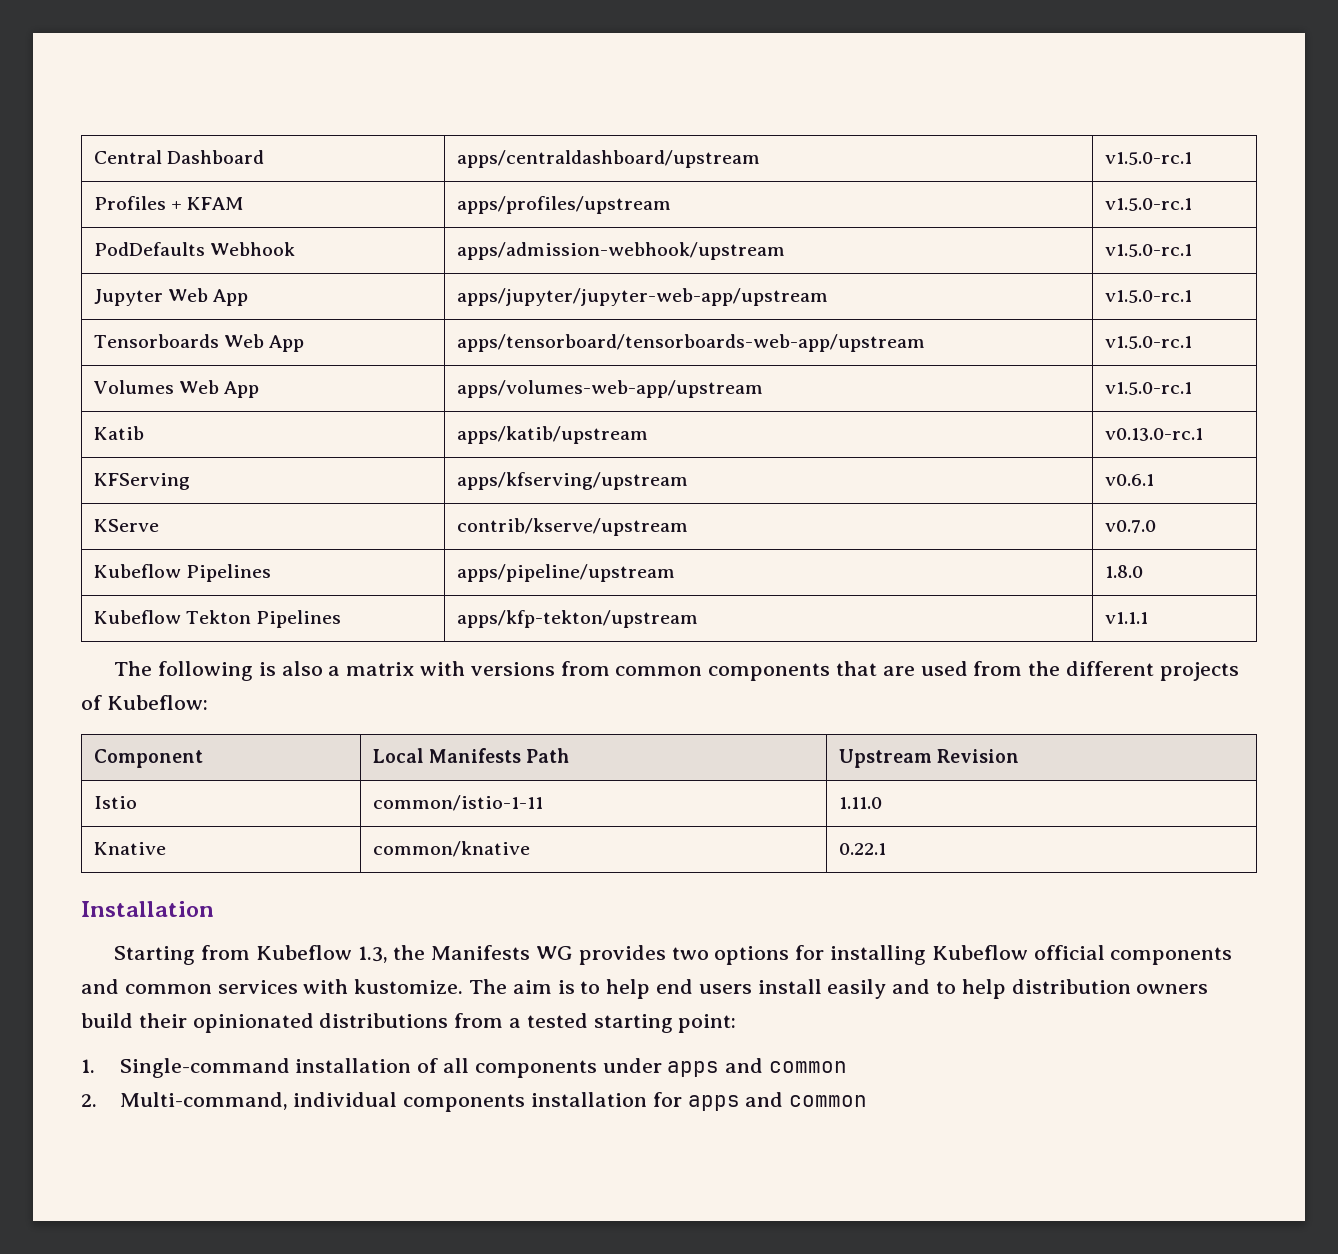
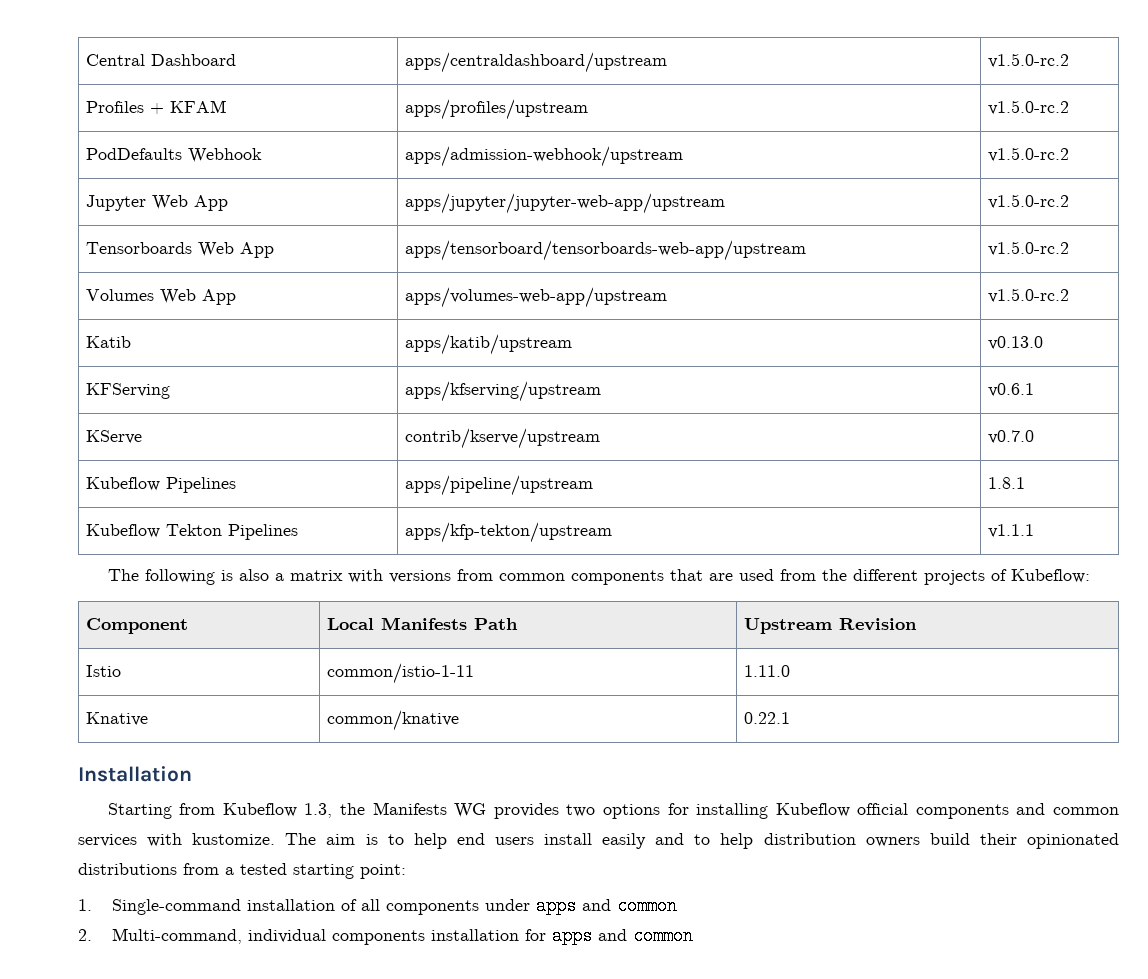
- Central Dashboard | apps/centraldashboard/upstream | v1.5.0-rc.1
+ Central Dashboard | apps/centraldashboard/upstream | v1.5.0-rc.2
- Profiles + KFAM | apps/profiles/upstream | v1.5.0-rc.1
+ Profiles + KFAM | apps/profiles/upstream | v1.5.0-rc.2
- PodDefaults Webhook | apps/admission-webhook/upstream | v1.5.0-rc.1
+ PodDefaults Webhook | apps/admission-webhook/upstream | v1.5.0-rc.2
- Jupyter Web App | apps/jupyter/jupyter-web-app/upstream | v1.5.0-rc.1
+ Jupyter Web App | apps/jupyter/jupyter-web-app/upstream | v1.5.0-rc.2
- Tensorboards Web App | apps/tensorboard/tensorboards-web-app/upstream | v1.5.0-rc.1
+ Tensorboards Web App | apps/tensorboard/tensorboards-web-app/upstream | v1.5.0-rc.2
- Volumes Web App | apps/volumes-web-app/upstream | v1.5.0-rc.1
+ Volumes Web App | apps/volumes-web-app/upstream | v1.5.0-rc.2
- Katib | apps/katib/upstream | v0.13.0-rc.1
+ Katib | apps/katib/upstream | v0.13.0
- Kubeflow Pipelines | apps/pipeline/upstream | 1.8.0
+ Kubeflow Pipelines | apps/pipeline/upstream | 1.8.1

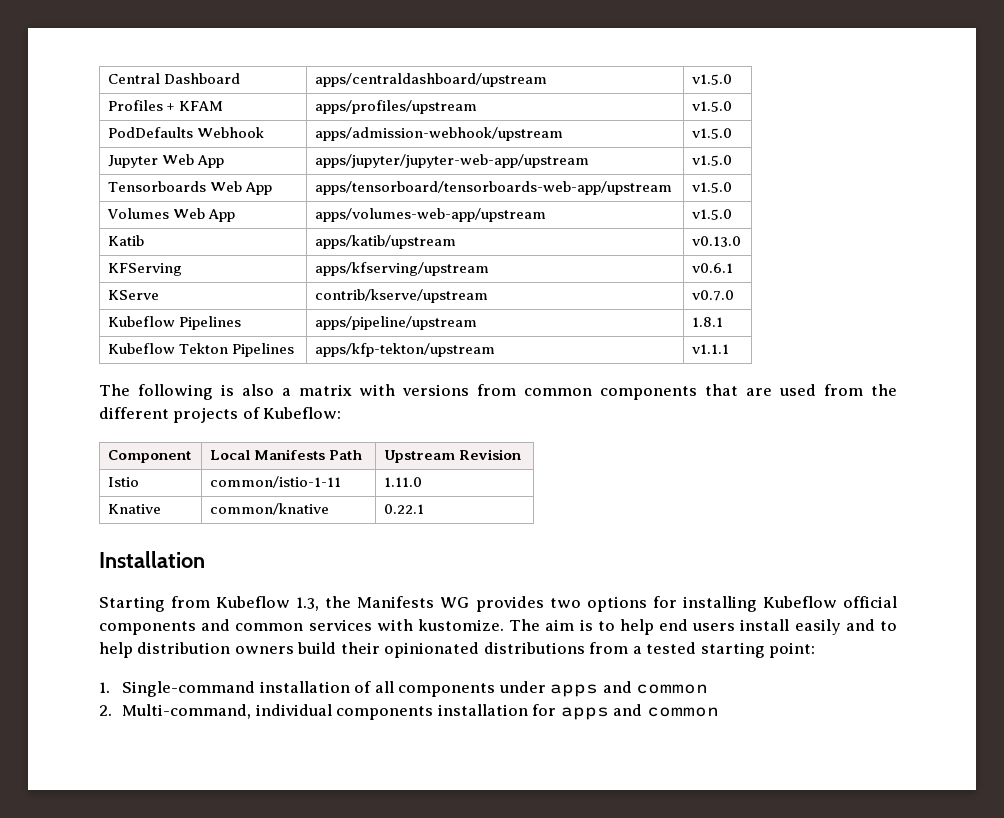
- Central Dashboard | apps/centraldashboard/upstream | v1.5.0-rc.2
+ Central Dashboard | apps/centraldashboard/upstream | v1.5.0
- Profiles + KFAM | apps/profiles/upstream | v1.5.0-rc.2
+ Profiles + KFAM | apps/profiles/upstream | v1.5.0
- PodDefaults Webhook | apps/admission-webhook/upstream | v1.5.0-rc.2
+ PodDefaults Webhook | apps/admission-webhook/upstream | v1.5.0
- Jupyter Web App | apps/jupyter/jupyter-web-app/upstream | v1.5.0-rc.2
+ Jupyter Web App | apps/jupyter/jupyter-web-app/upstream | v1.5.0
- Tensorboards Web App | apps/tensorboard/tensorboards-web-app/upstream | v1.5.0-rc.2
+ Tensorboards Web App | apps/tensorboard/tensorboards-web-app/upstream | v1.5.0
- Volumes Web App | apps/volumes-web-app/upstream | v1.5.0-rc.2
+ Volumes Web App | apps/volumes-web-app/upstream | v1.5.0

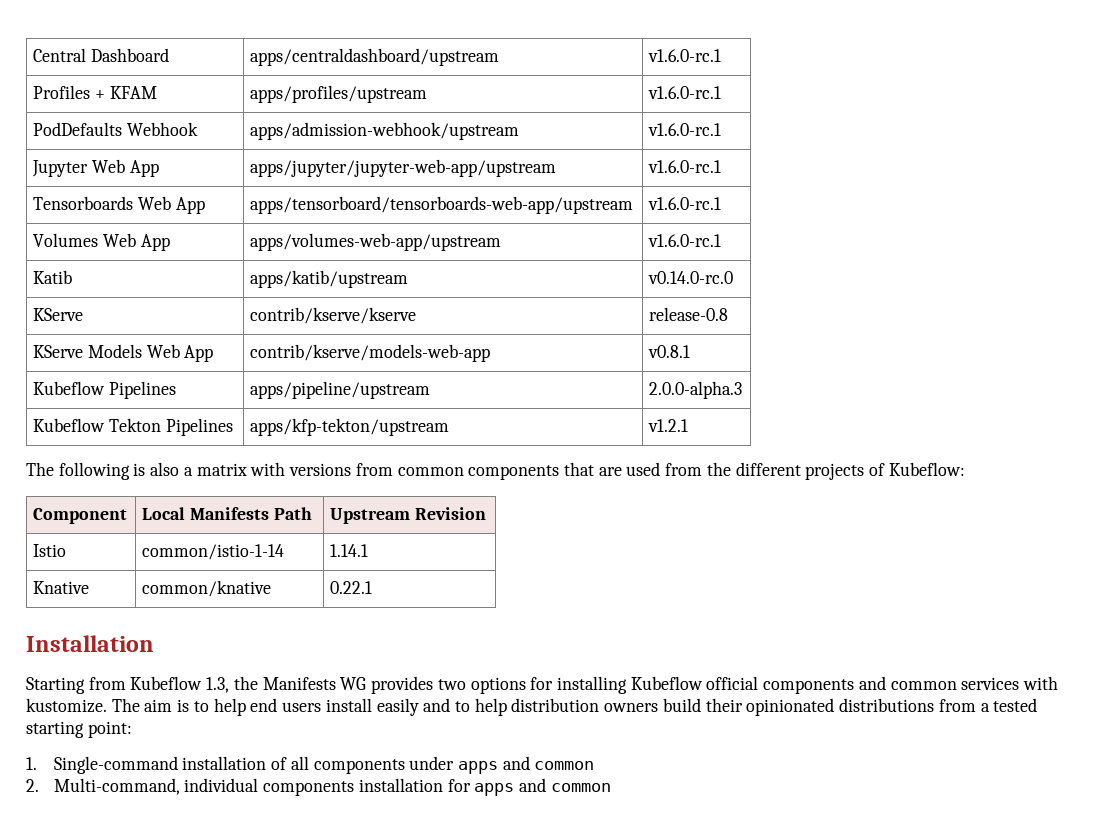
- Central Dashboard | apps/centraldashboard/upstream | v1.5.0
+ Central Dashboard | apps/centraldashboard/upstream | v1.6.0-rc.1
- Profiles + KFAM | apps/profiles/upstream | v1.5.0
+ Profiles + KFAM | apps/profiles/upstream | v1.6.0-rc.1
- PodDefaults Webhook | apps/admission-webhook/upstream | v1.5.0
+ PodDefaults Webhook | apps/admission-webhook/upstream | v1.6.0-rc.1
- Jupyter Web App | apps/jupyter/jupyter-web-app/upstream | v1.5.0
+ Jupyter Web App | apps/jupyter/jupyter-web-app/upstream | v1.6.0-rc.1
- Tensorboards Web App | apps/tensorboard/tensorboards-web-app/upstream | v1.5.0
+ Tensorboards Web App | apps/tensorboard/tensorboards-web-app/upstream | v1.6.0-rc.1
- Volumes Web App | apps/volumes-web-app/upstream | v1.5.0
+ Volumes Web App | apps/volumes-web-app/upstream | v1.6.0-rc.1
- Katib | apps/katib/upstream | v0.13.0
- KFServing | apps/kfserving/upstream | v0.6.1
- KServe | contrib/kserve/upstream | v0.7.0
+ Katib | apps/katib/upstream | v0.14.0-rc.0
+ KServe | contrib/kserve/kserve | release-0.8
+ KServe Models Web App | contrib/kserve/models-web-app | v0.8.1
- Kubeflow Pipelines | apps/pipeline/upstream | 1.8.1
+ Kubeflow Pipelines | apps/pipeline/upstream | 2.0.0-alpha.3
- Kubeflow Tekton Pipelines | apps/kfp-tekton/upstream | v1.1.1
+ Kubeflow Tekton Pipelines | apps/kfp-tekton/upstream | v1.2.1
- Istio | common/istio-1-11 | 1.11.0
+ Istio | common/istio-1-14 | 1.14.1

